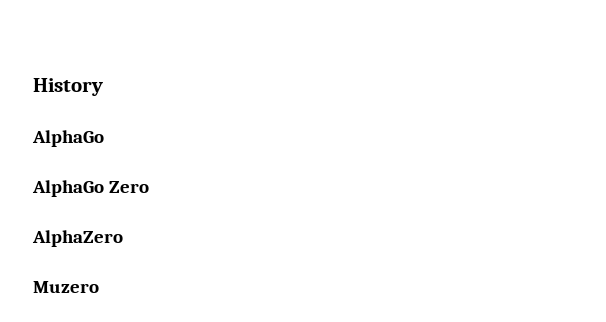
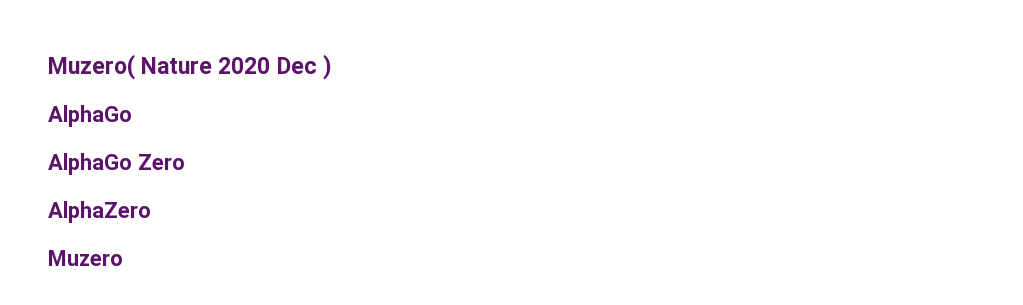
- History
+ Muzero( Nature 2020 Dec )

